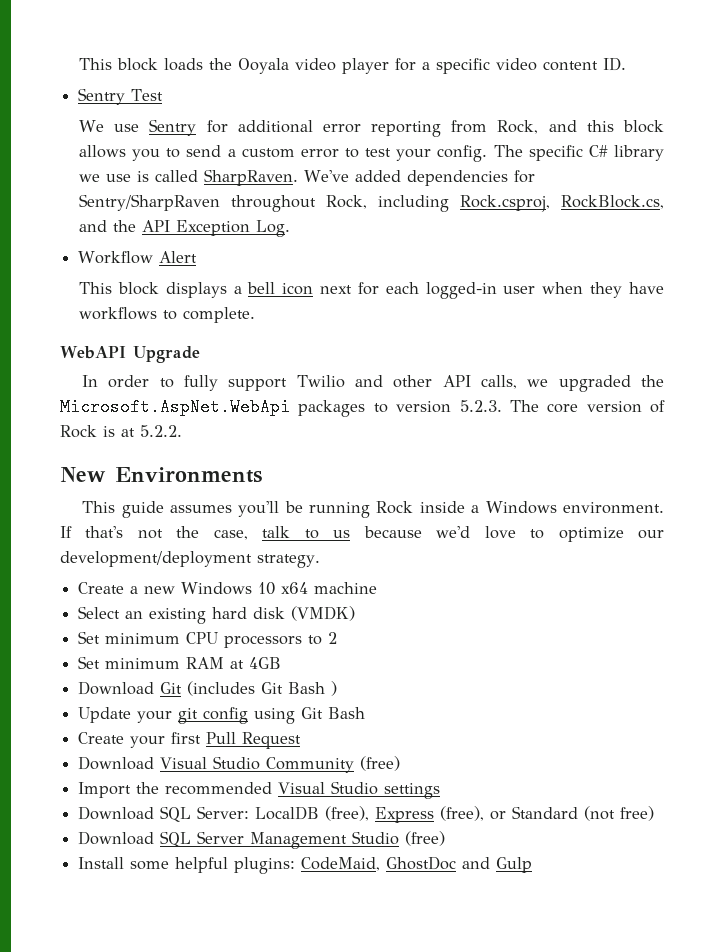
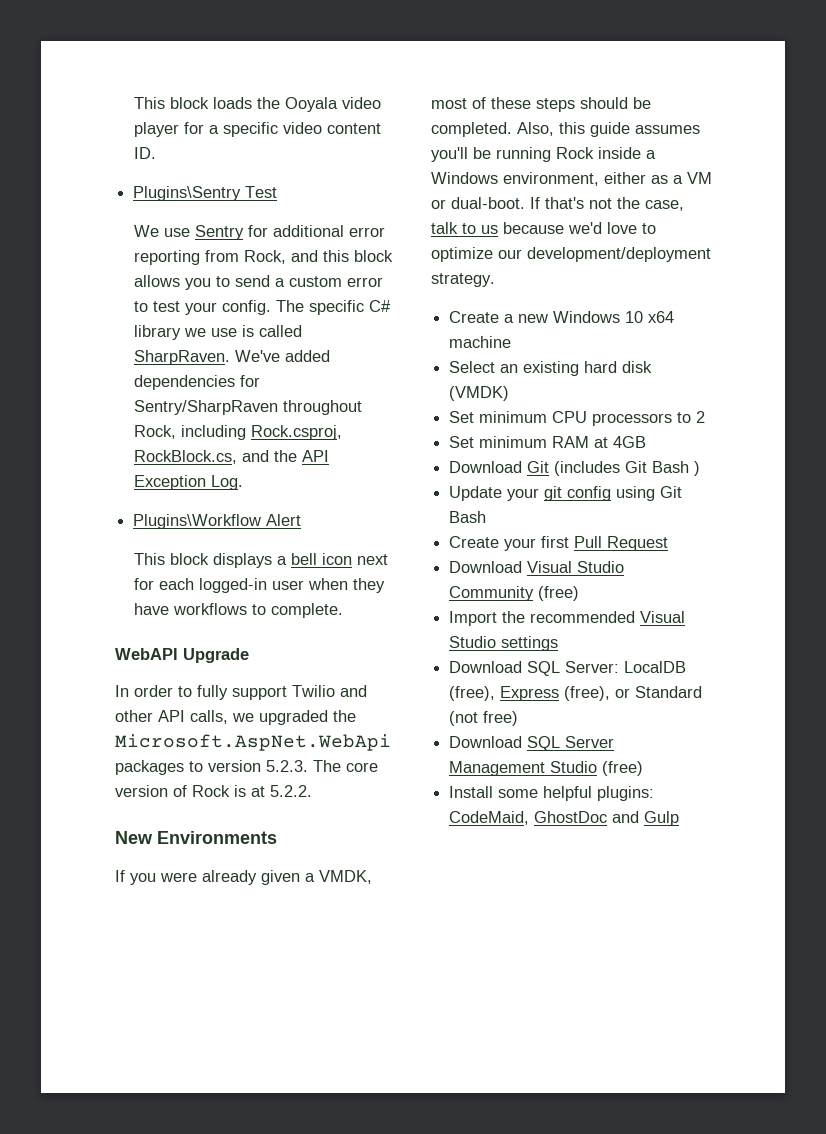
- Sentry Test
+ Plugins\Sentry Test
- Workflow Alert
+ Plugins\Workflow Alert
- This guide assumes you'll be running Rock inside a Windows environment.
+ If you were already given a VMDK, most of these steps should be completed. Also, this guide assumes you'll be running Rock inside a Windows environment, either as a VM or dual-boot.

